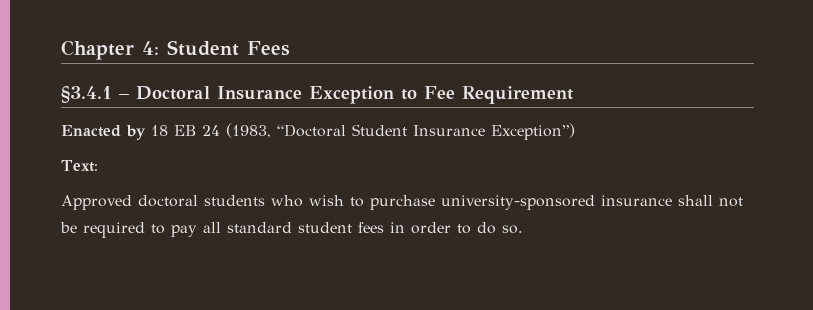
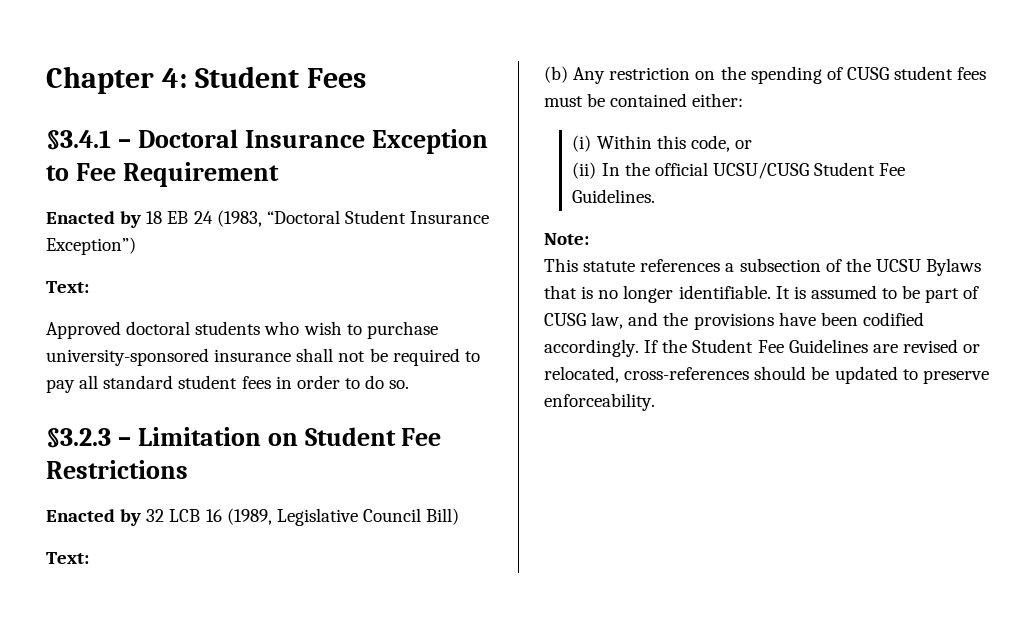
+ §3.2.3 – Limitation on Student Fee Restrictions
+ Enacted by 32 LCB 16 (1989, Legislative Council Bill)
+ Text:
+ (b) Any restriction on the spending of CUSG student fees must be contained either:
+ (i) Within this code, or
+ (ii) In the official UCSU/CUSG Student Fee Guidelines.
+ Note:
+ This statute references a subsection of the UCSU Bylaws that is no longer identifiable. It is assumed to be part of CUSG law, and the provisions have been codified accordingly. If the Student Fee Guidelines are revised or relocated, cross-references should be updated to preserve enforceability.

